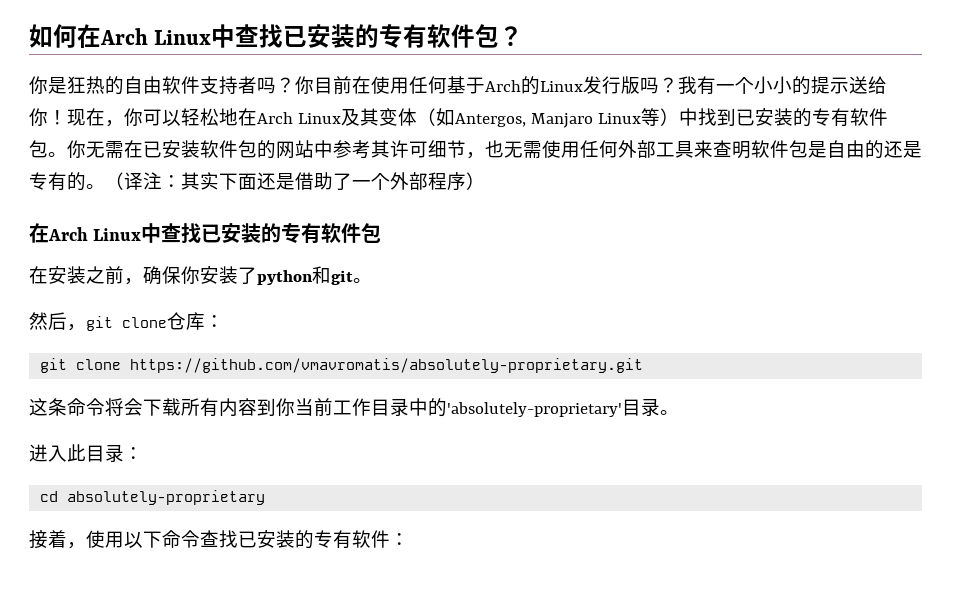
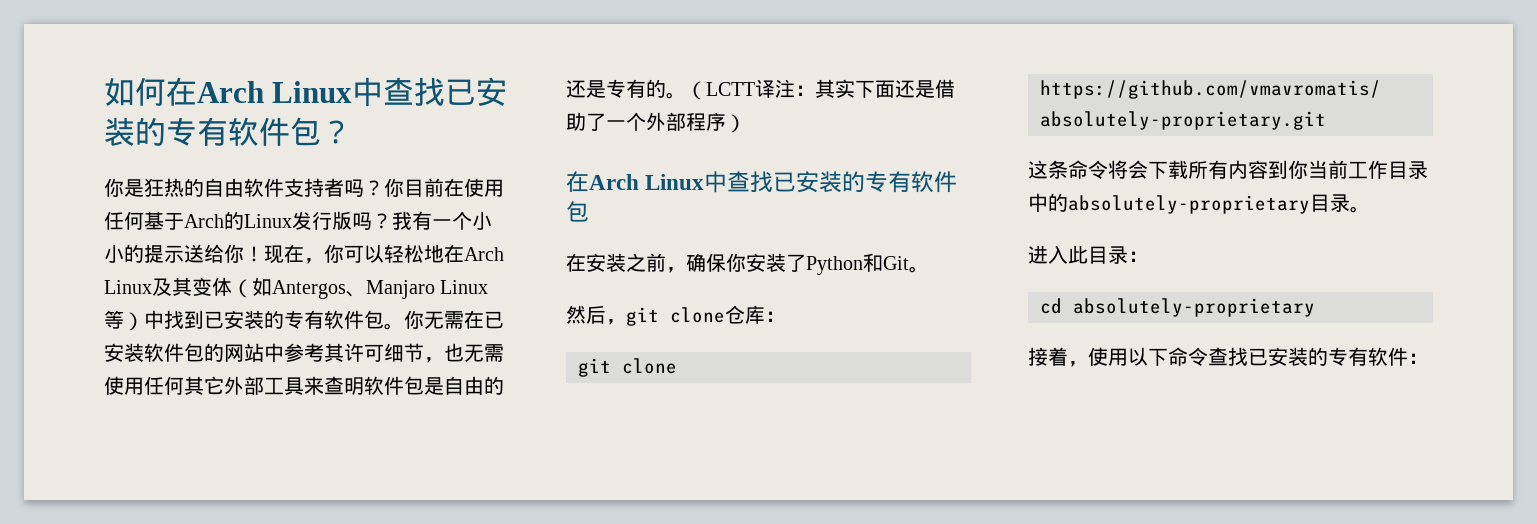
- 现在，你可以轻松地在Arch Linux及其变体（如Antergos, Manjaro Linux等）中找到已安装的专有软件包。
+ 现在，你可以轻松地在Arch Linux及其变体（如Antergos、Manjaro Linux等）中找到已安装的专有软件包。
- 你无需在已安装软件包的网站中参考其许可细节，也无需使用任何外部工具来查明软件包是自由的还是专有的。
+ 你无需在已安装软件包的网站中参考其许可细节，也无需使用任何其它外部工具来查明软件包是自由的还是专有的。
- （译注：其实下面还是借助了一个外部程序）
+ （LCTT译注：其实下面还是借助了一个外部程序）
- 在安装之前，确保你安装了python和git。
+ 在安装之前，确保你安装了Python和Git。
- 这条命令将会下载所有内容到你当前工作目录中的'absolutely-proprietary'目录。
+ 这条命令将会下载所有内容到你当前工作目录中的absolutely-proprietary目录。

